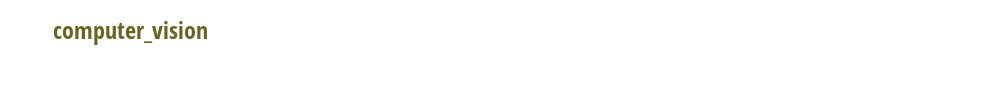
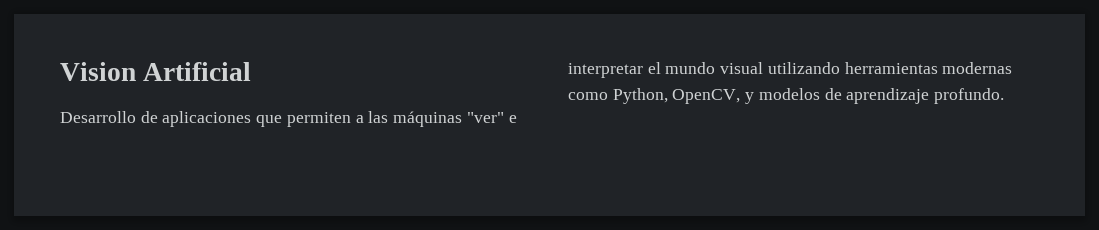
- computer_vision
+ Vision Artificial
+ Desarrollo de aplicaciones que permiten a las máquinas "ver" e interpretar el mundo visual utilizando herramientas modernas como Python, OpenCV, y modelos de aprendizaje profundo.

